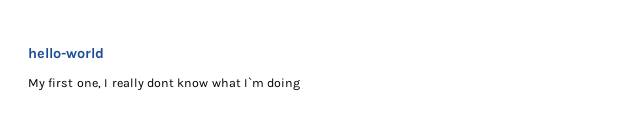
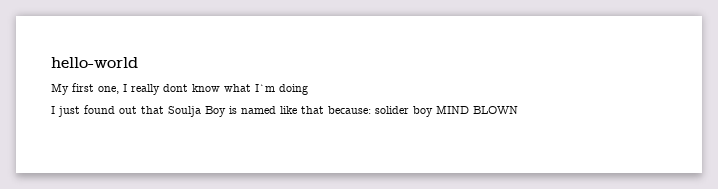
+ I just found out that Soulja Boy is named like that because: solider boy MIND BLOWN

